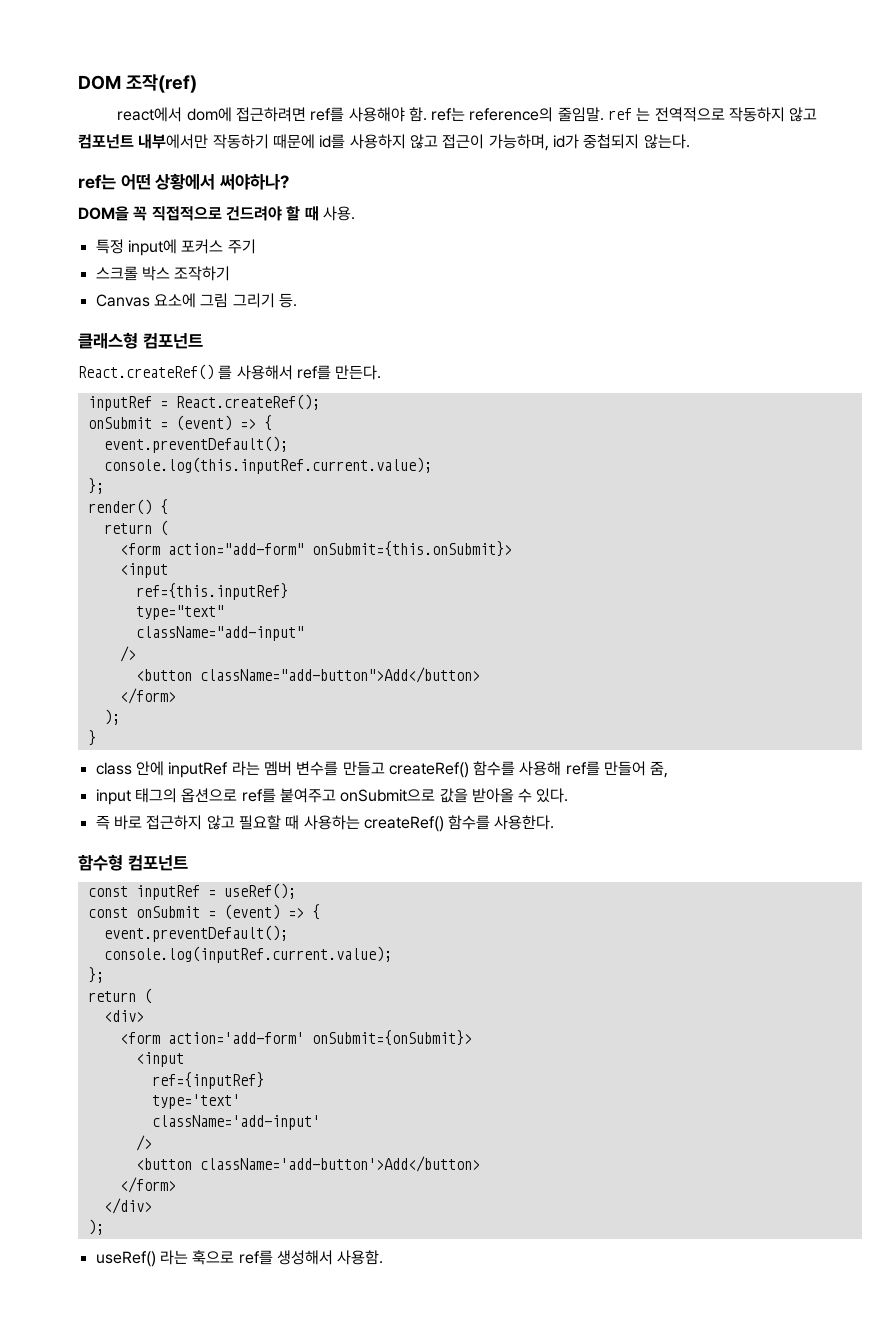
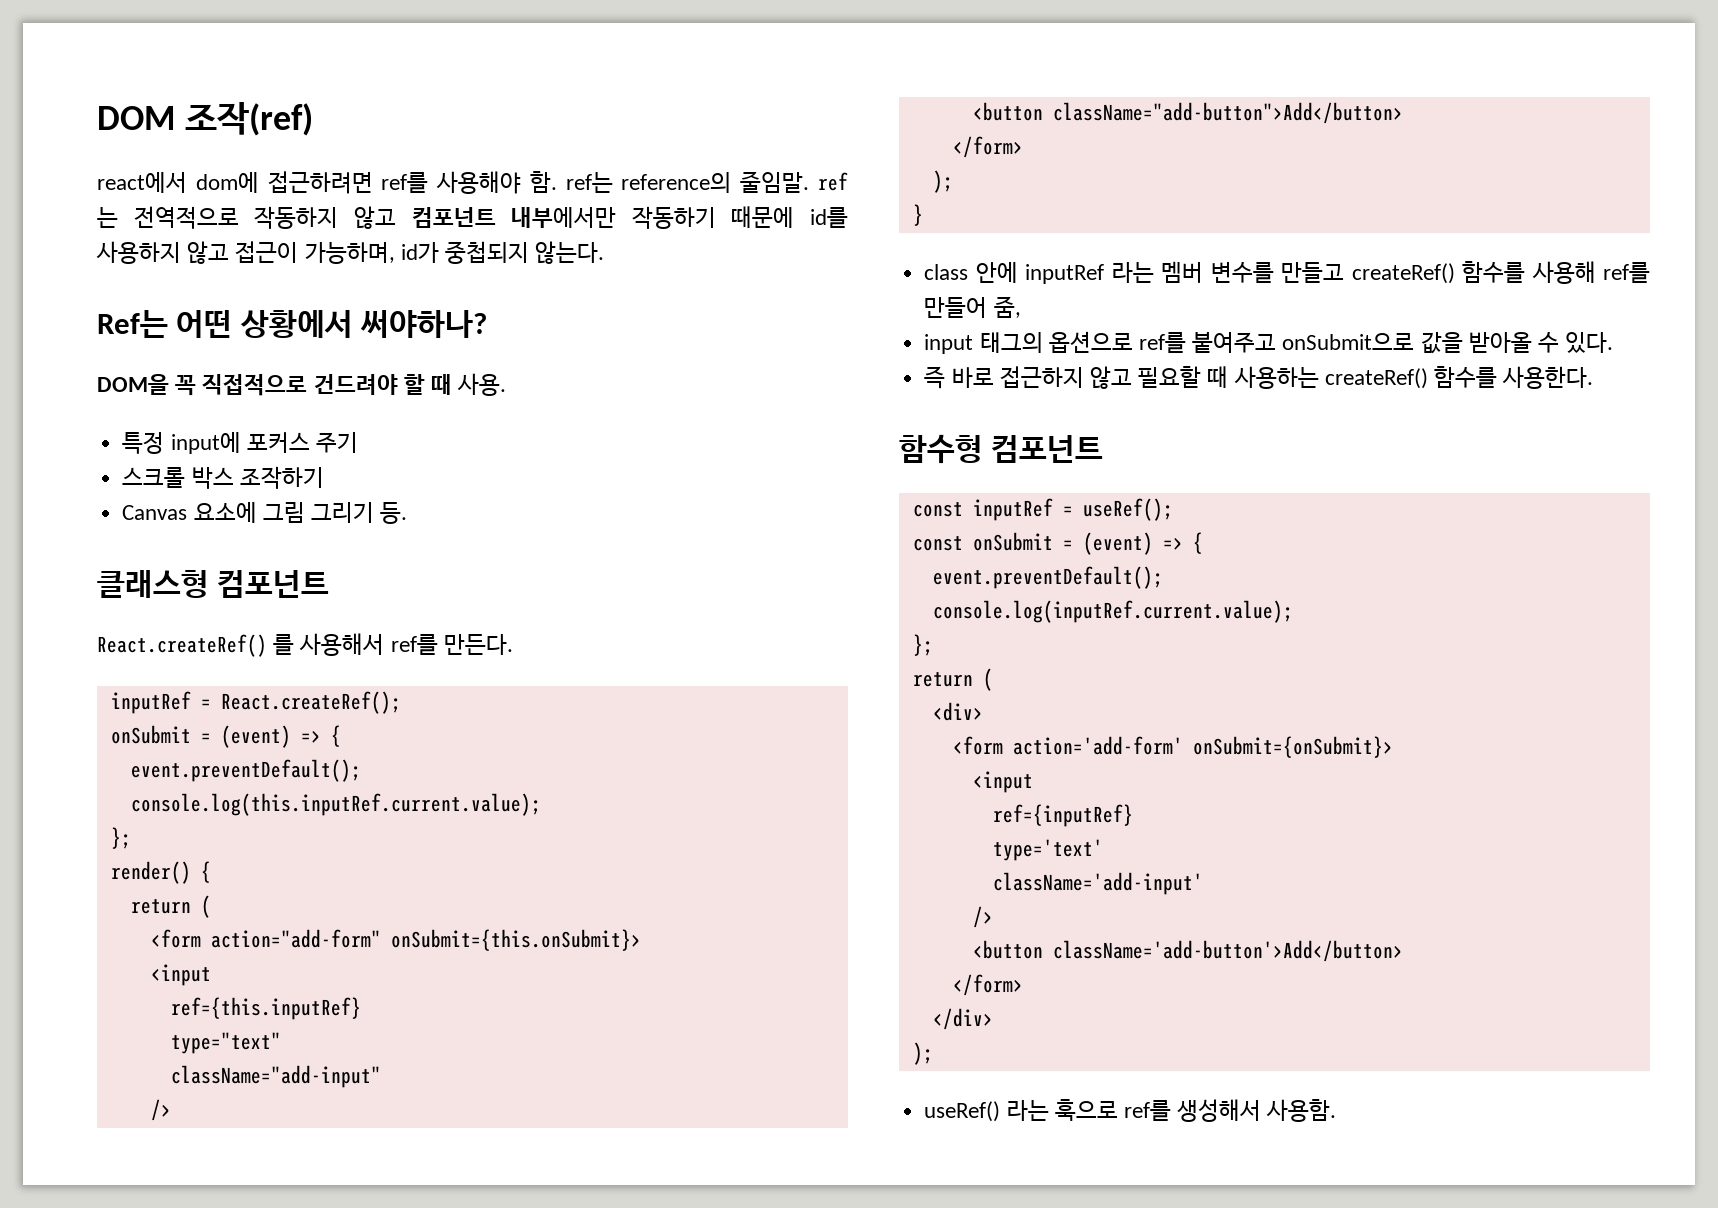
- ref는 어떤 상황에서 써야하나?
+ Ref는 어떤 상황에서 써야하나?

